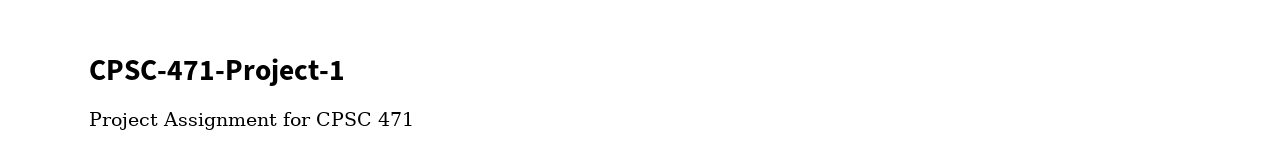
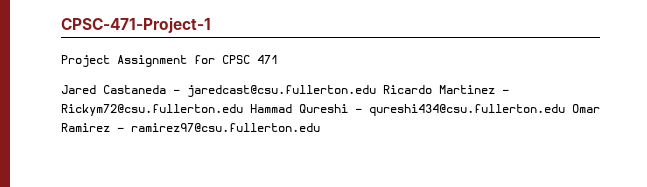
+ Jared Castaneda - jaredcast@csu.fullerton.edu Ricardo Martinez - Rickym72@csu.fullerton.edu Hammad Qureshi - qureshi434@csu.fullerton.edu Omar Ramirez - ramirez97@csu.fullerton.edu

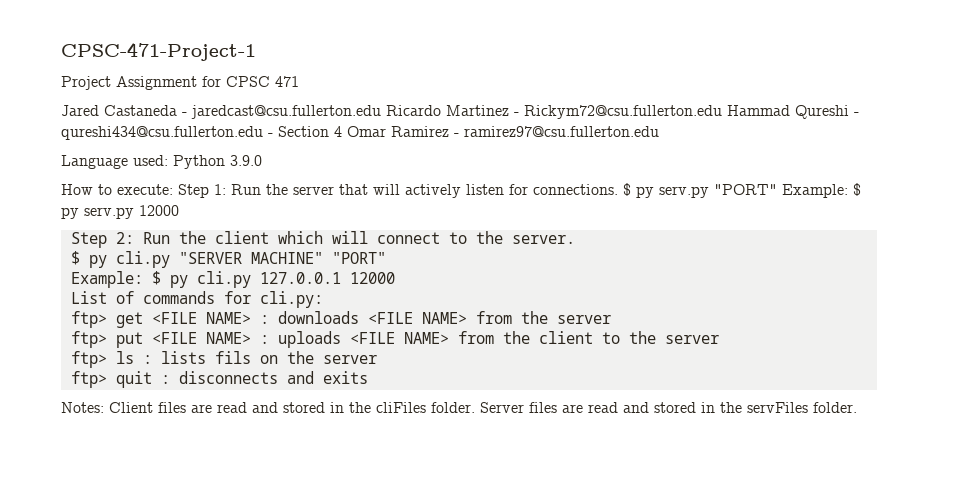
- Jared Castaneda - jaredcast@csu.fullerton.edu Ricardo Martinez - Rickym72@csu.fullerton.edu Hammad Qureshi - qureshi434@csu.fullerton.edu Omar Ramirez - ramirez97@csu.fullerton.edu
+ Jared Castaneda - jaredcast@csu.fullerton.edu Ricardo Martinez - Rickym72@csu.fullerton.edu Hammad Qureshi - qureshi434@csu.fullerton.edu - Section 4 Omar Ramirez - ramirez97@csu.fullerton.edu
+ Language used: Python 3.9.0
+ How to execute: Step 1: Run the server that will actively listen for connections. $ py serv.py "PORT" Example: $ py serv.py 12000
+ Step 2: Run the client which will connect to the server.
+ $ py cli.py "SERVER MACHINE" "PORT"
+ Example: $ py cli.py 127.0.0.1 12000
+ List of commands for cli.py:
+ ftp> get <FILE NAME> : downloads <FILE NAME> from the server
+ ftp> put <FILE NAME> : uploads <FILE NAME> from the client to the server
+ ftp> ls : lists fils on the server
+ ftp> quit : disconnects and exits
+ Notes: Client files are read and stored in the cliFiles folder. Server files are read and stored in the servFiles folder.

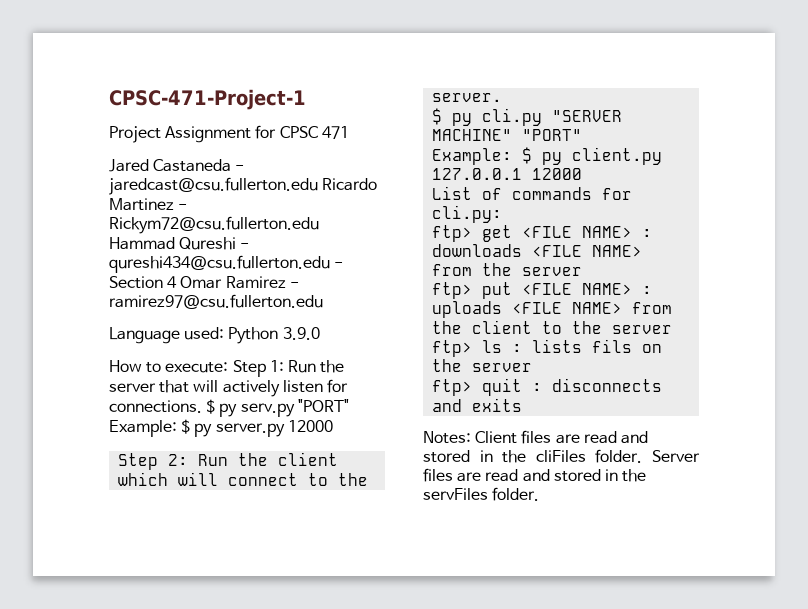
- $ py serv.py "PORT" Example: $ py serv.py 12000
+ $ py serv.py "PORT" Example: $ py server.py 12000
- Example: $ py cli.py 127.0.0.1 12000
+ Example: $ py client.py 127.0.0.1 12000

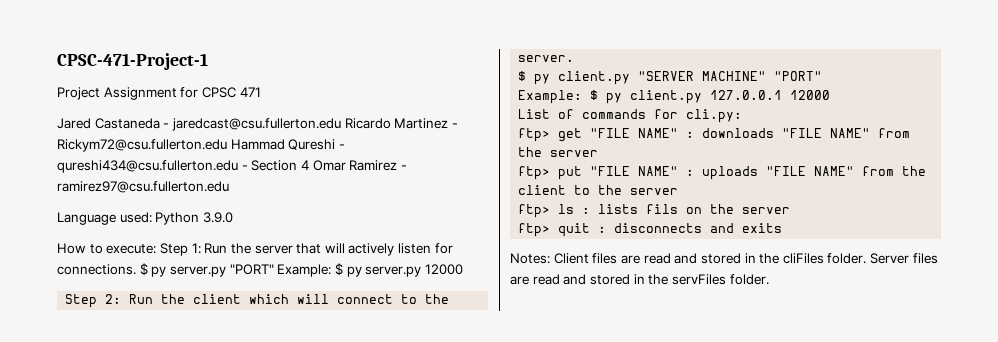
- $ py serv.py "PORT" Example: $ py server.py 12000
+ $ py server.py "PORT" Example: $ py server.py 12000
- $ py cli.py "SERVER MACHINE" "PORT"
+ $ py client.py "SERVER MACHINE" "PORT"
- ftp> get <FILE NAME> : downloads <FILE NAME> from the server
+ ftp> get "FILE NAME" : downloads "FILE NAME" from the server
- ftp> put <FILE NAME> : uploads <FILE NAME> from the client to the server
+ ftp> put "FILE NAME" : uploads "FILE NAME" from the client to the server

